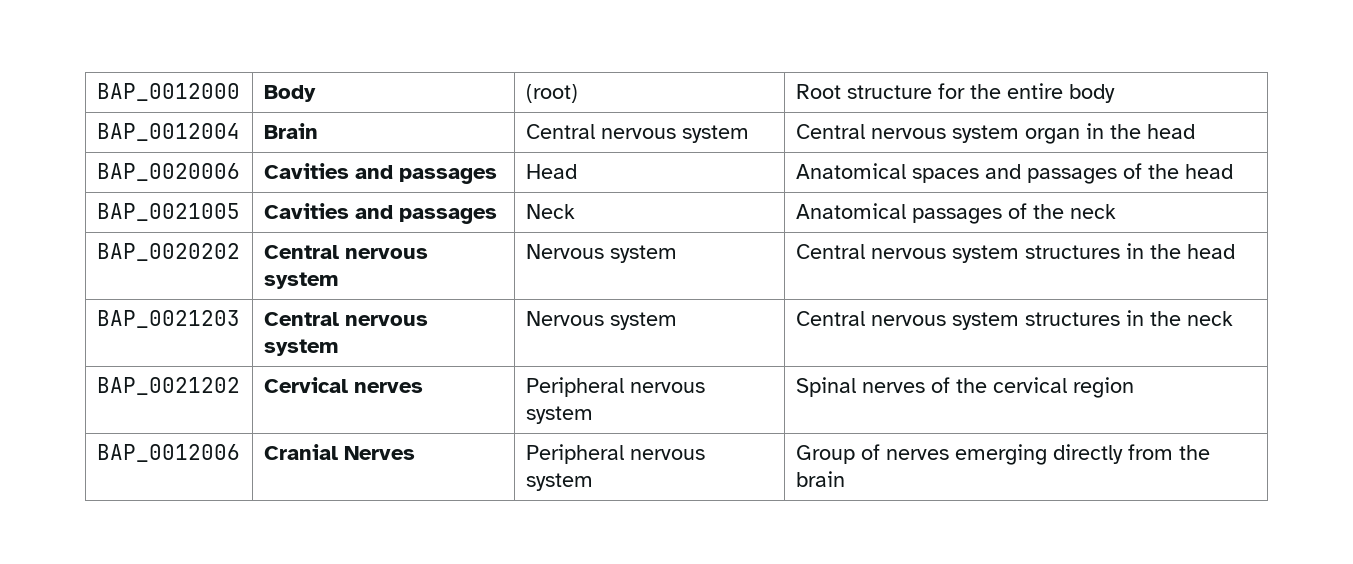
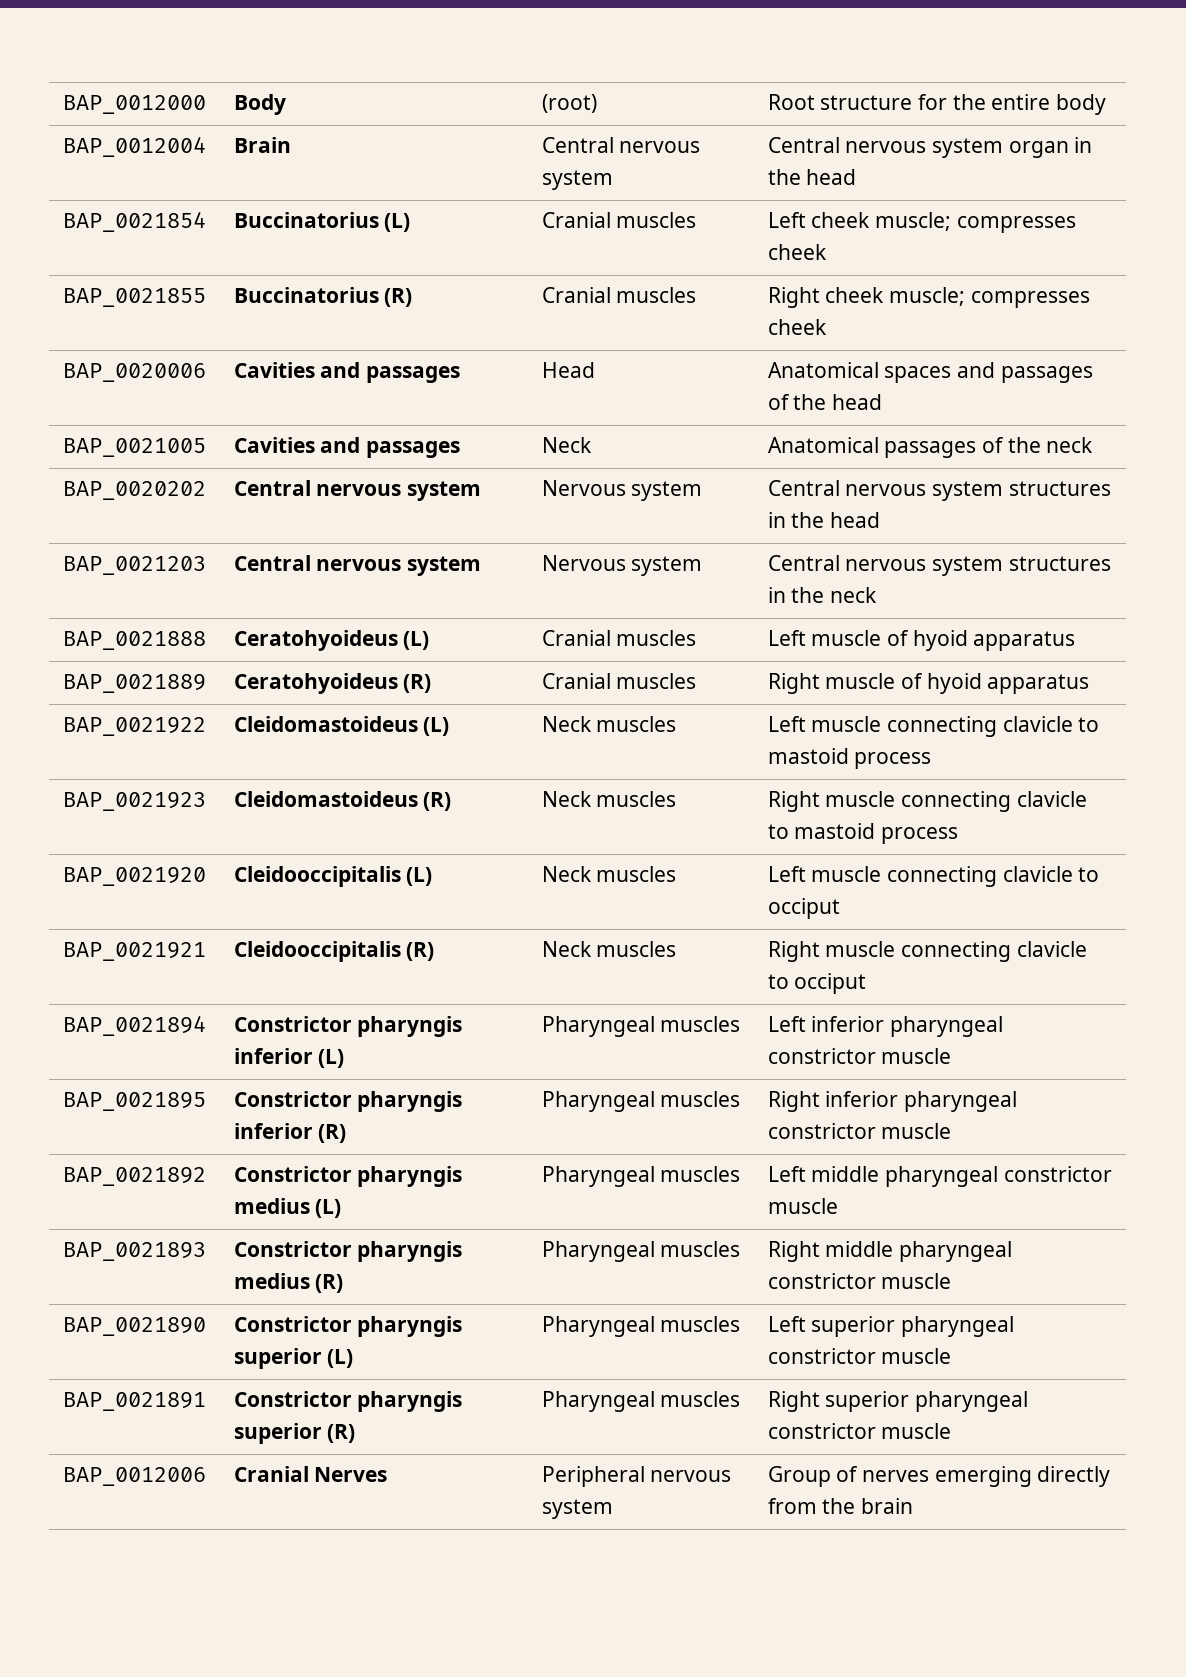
+ BAP_0021854 | Buccinatorius (L) | Cranial muscles | Left cheek muscle; compresses cheek
+ BAP_0021855 | Buccinatorius (R) | Cranial muscles | Right cheek muscle; compresses cheek
- BAP_0021202 | Cervical nerves | Peripheral nervous system | Spinal nerves of the cervical region
+ BAP_0021888 | Ceratohyoideus (L) | Cranial muscles | Left muscle of hyoid apparatus
+ BAP_0021889 | Ceratohyoideus (R) | Cranial muscles | Right muscle of hyoid apparatus
+ BAP_0021922 | Cleidomastoideus (L) | Neck muscles | Left muscle connecting clavicle to mastoid process
+ BAP_0021923 | Cleidomastoideus (R) | Neck muscles | Right muscle connecting clavicle to mastoid process
+ BAP_0021920 | Cleidooccipitalis (L) | Neck muscles | Left muscle connecting clavicle to occiput
+ BAP_0021921 | Cleidooccipitalis (R) | Neck muscles | Right muscle connecting clavicle to occiput
+ BAP_0021894 | Constrictor pharyngis inferior (L) | Pharyngeal muscles | Left inferior pharyngeal constrictor muscle
+ BAP_0021895 | Constrictor pharyngis inferior (R) | Pharyngeal muscles | Right inferior pharyngeal constrictor muscle
+ BAP_0021892 | Constrictor pharyngis medius (L) | Pharyngeal muscles | Left middle pharyngeal constrictor muscle
+ BAP_0021893 | Constrictor pharyngis medius (R) | Pharyngeal muscles | Right middle pharyngeal constrictor muscle
+ BAP_0021890 | Constrictor pharyngis superior (L) | Pharyngeal muscles | Left superior pharyngeal constrictor muscle
+ BAP_0021891 | Constrictor pharyngis superior (R) | Pharyngeal muscles | Right superior pharyngeal constrictor muscle

